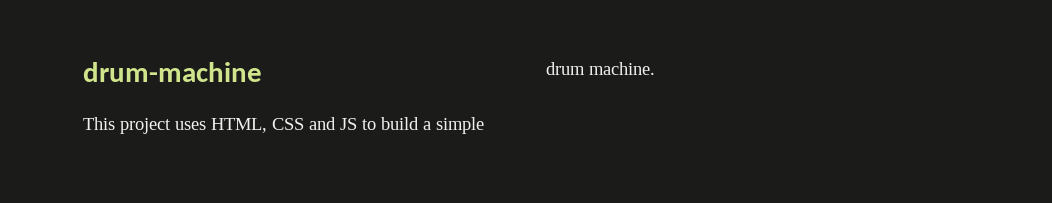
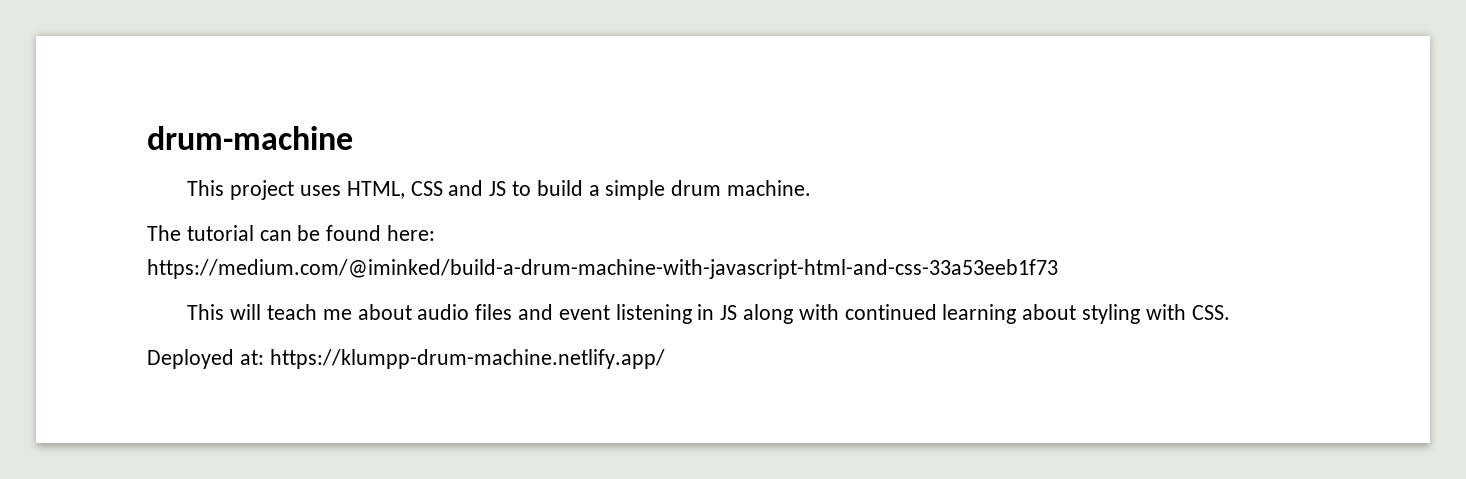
+ The tutorial can be found here: https://medium.com/@iminked/build-a-drum-machine-with-javascript-html-and-css-33a53eeb1f73
+ This will teach me about audio files and event listening in JS along with continued learning about styling with CSS.
+ Deployed at: https://klumpp-drum-machine.netlify.app/

